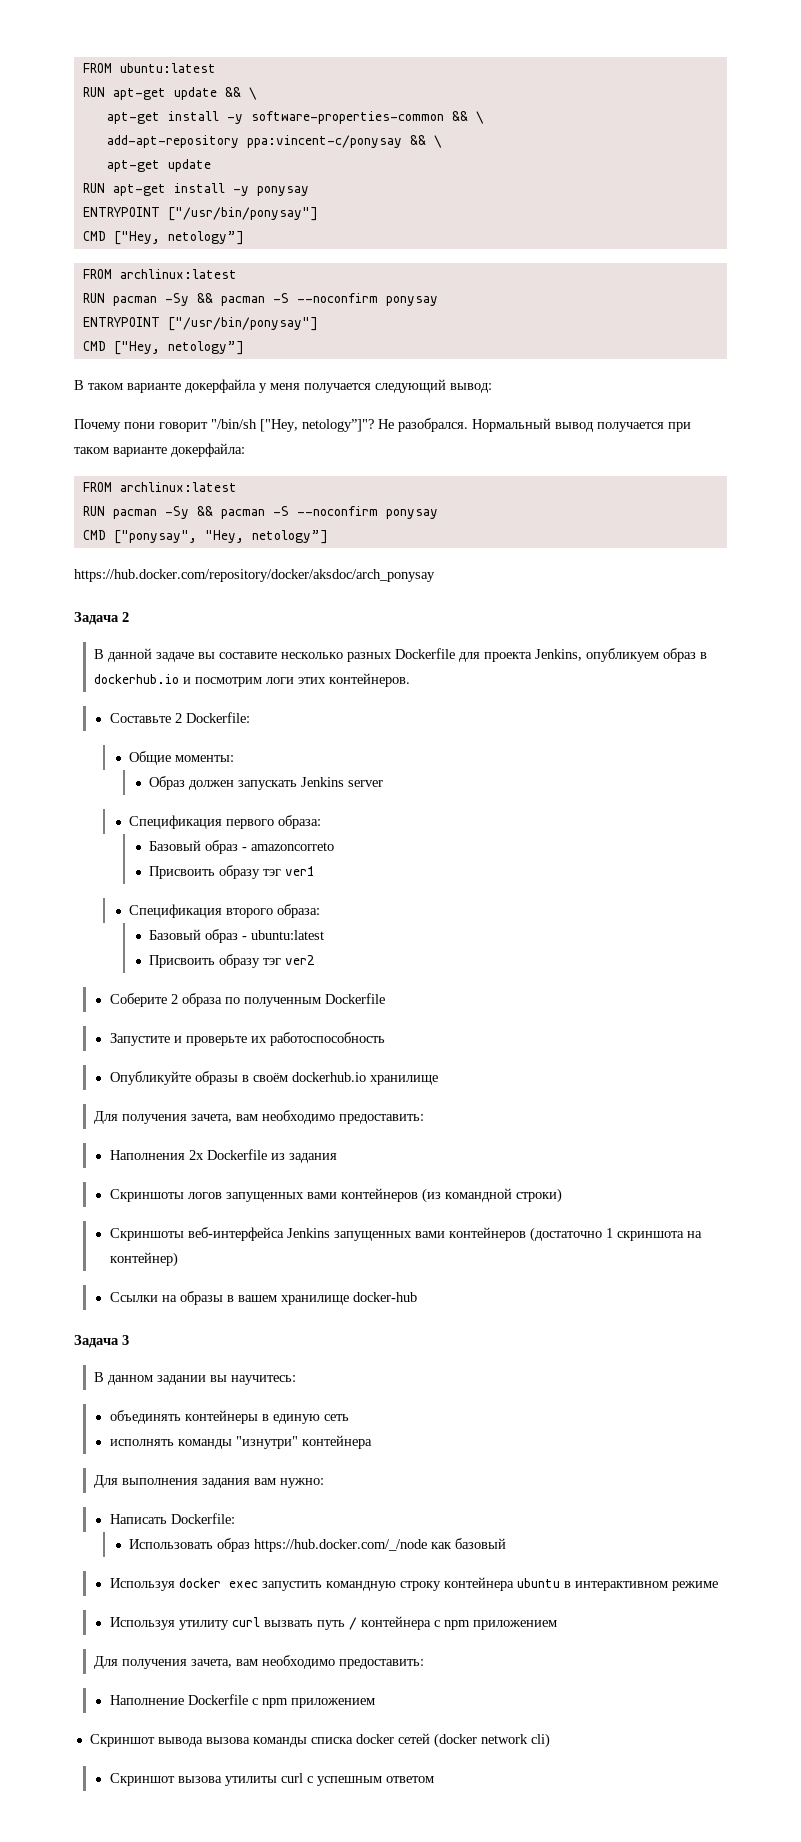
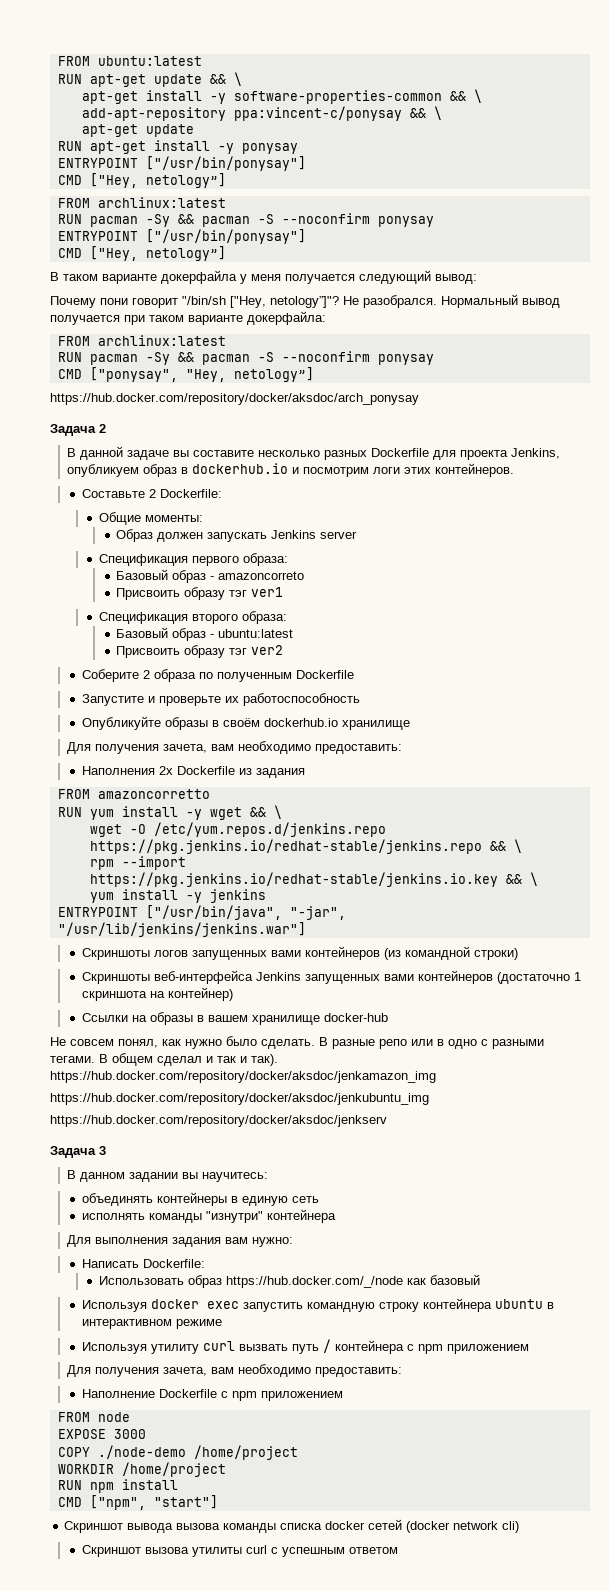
+ FROM amazoncorretto
+ RUN yum install -y wget && \
+ wget -O /etc/yum.repos.d/jenkins.repo https://pkg.jenkins.io/redhat-stable/jenkins.repo && \
+ rpm --import https://pkg.jenkins.io/redhat-stable/jenkins.io.key && \
+ yum install -y jenkins
+ ENTRYPOINT ["/usr/bin/java", "-jar", "/usr/lib/jenkins/jenkins.war"]
+ Не совсем понял, как нужно было сделать. В разные репо или в одно с разными тегами. В общем сделал и так и так). https://hub.docker.com/repository/docker/aksdoc/jenkamazon_img
+ https://hub.docker.com/repository/docker/aksdoc/jenkubuntu_img
+ https://hub.docker.com/repository/docker/aksdoc/jenkserv
+ FROM node
+ EXPOSE 3000
+ COPY ./node-demo /home/project
+ WORKDIR /home/project
+ RUN npm install
+ CMD ["npm", "start"]

